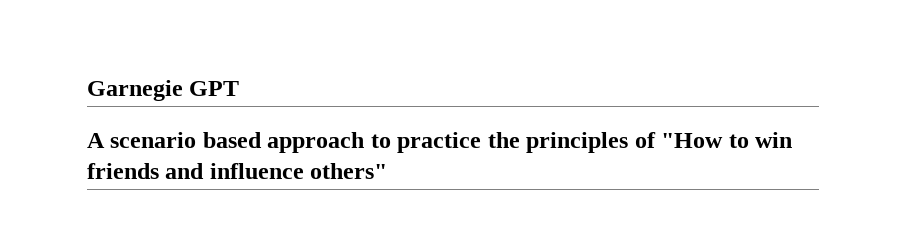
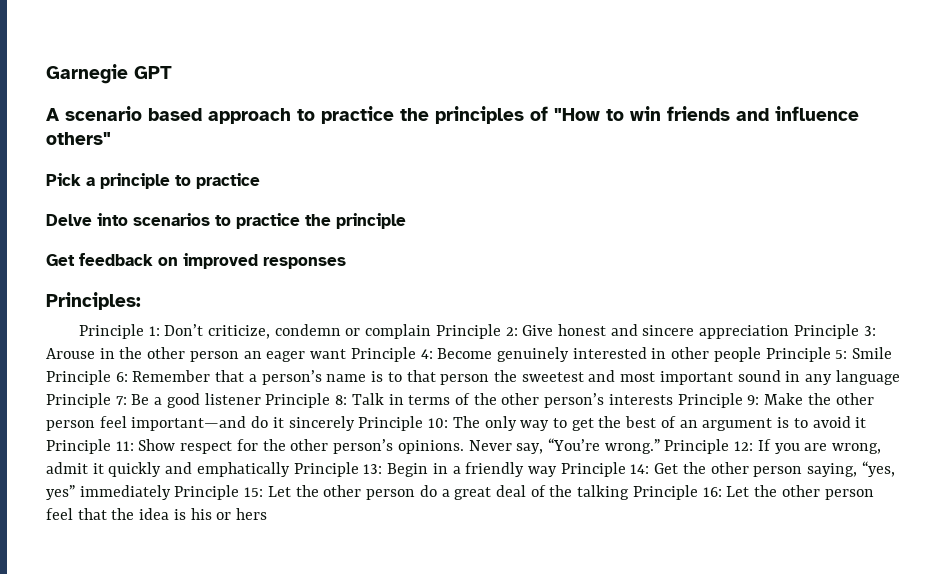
+ Pick a principle to practice
+ Delve into scenarios to practice the principle
+ Get feedback on improved responses
+ Principles:
+ Principle 1: Don’t criticize, condemn or complain Principle 2: Give honest and sincere appreciation Principle 3: Arouse in the other person an eager want Principle 4: Become genuinely interested in other people Principle 5: Smile Principle 6: Remember that a person’s name is to that person the sweetest and most important sound in any language Principle 7: Be a good listener Principle 8: Talk in terms of the other person’s interests Principle 9: Make the other person feel important—and do it sincerely Principle 10: The only way to get the best of an argument is to avoid it Principle 11: Show respect for the other person’s opinions. Never say, “You’re wrong.” Principle 12: If you are wrong, admit it quickly and emphatically Principle 13: Begin in a friendly way Principle 14: Get the other person saying, “yes, yes” immediately Principle 15: Let the other person do a great deal of the talking Principle 16: Let the other person feel that the idea is his or hers

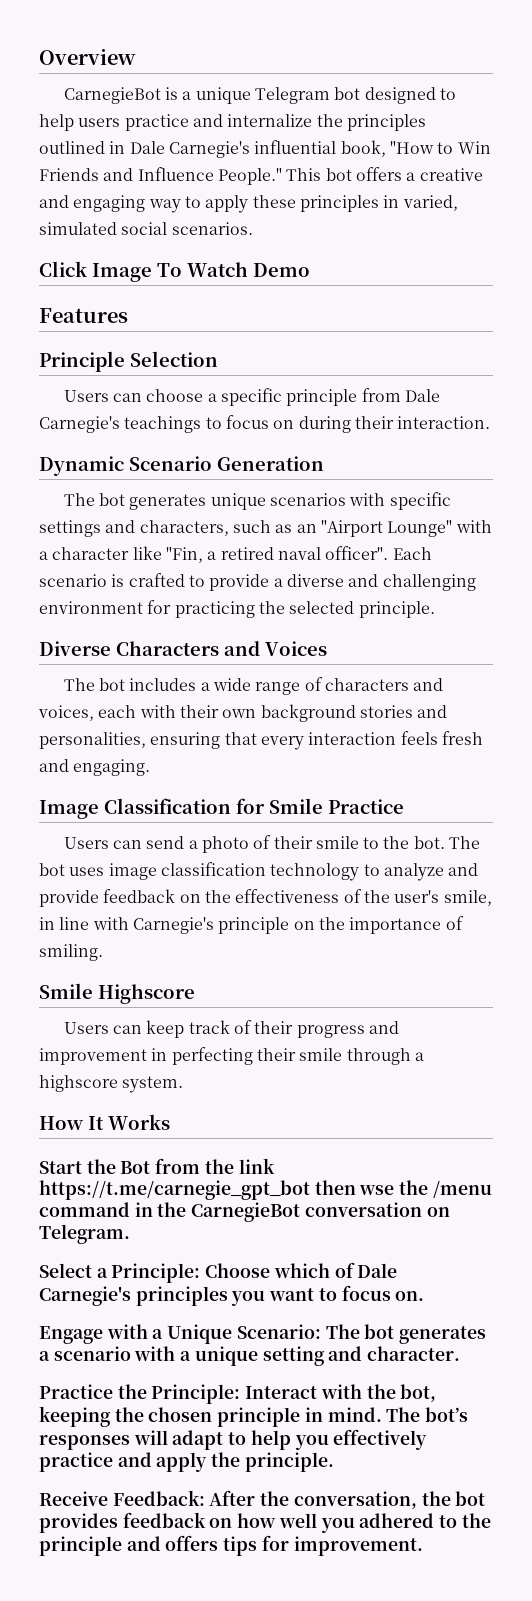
- Garnegie GPT
- A scenario based approach to practice the principles of "How to win friends and influence others"
- Pick a principle to practice
- Delve into scenarios to practice the principle
- Get feedback on improved responses
- Principles:
- Principle 1: Don’t criticize, condemn or complain Principle 2: Give honest and sincere appreciation Principle 3: Arouse in the other person an eager want Principle 4: Become genuinely interested in other people Principle 5: Smile Principle 6: Remember that a person’s name is to that person the sweetest and most important sound in any language Principle 7: Be a good listener Principle 8: Talk in terms of the other person’s interests Principle 9: Make the other person feel important—and do it sincerely Principle 10: The only way to get the best of an argument is to avoid it Principle 11: Show respect for the other person’s opinions. Never say, “You’re wrong.” Principle 12: If you are wrong, admit it quickly and emphatically Principle 13: Begin in a friendly way Principle 14: Get the other person saying, “yes, yes” immediately Principle 15: Let the other person do a great deal of the talking Principle 16: Let the other person feel that the idea is his or hers
+ Overview
+ CarnegieBot is a unique Telegram bot designed to help users practice and internalize the principles outlined in Dale Carnegie's influential book, "How to Win Friends and Influence People." This bot offers a creative and engaging way to apply these principles in varied, simulated social scenarios.
+ Click Image To Watch Demo
+ Features
+ Principle Selection
+ Users can choose a specific principle from Dale Carnegie's teachings to focus on during their interaction.
+ Dynamic Scenario Generation
+ The bot generates unique scenarios with specific settings and characters, such as an "Airport Lounge" with a character like "Fin, a retired naval officer". Each scenario is crafted to provide a diverse and challenging environment for practicing the selected principle.
+ Diverse Characters and Voices
+ The bot includes a wide range of characters and voices, each with their own background stories and personalities, ensuring that every interaction feels fresh and engaging.
+ Image Classification for Smile Practice
+ Users can send a photo of their smile to the bot. The bot uses image classification technology to analyze and provide feedback on the effectiveness of the user's smile, in line with Carnegie's principle on the importance of smiling.
+ Smile Highscore
+ Users can keep track of their progress and improvement in perfecting their smile through a highscore system.
+ How It Works
+ Start the Bot from the link https://t.me/carnegie_gpt_bot then wse the /menu command in the CarnegieBot conversation on Telegram.
+ Select a Principle: Choose which of Dale Carnegie's principles you want to focus on.
+ Engage with a Unique Scenario: The bot generates a scenario with a unique setting and character.
+ Practice the Principle: Interact with the bot, keeping the chosen principle in mind. The bot’s responses will adapt to help you effectively practice and apply the principle.
+ Receive Feedback: After the conversation, the bot provides feedback on how well you adhered to the principle and offers tips for improvement.

